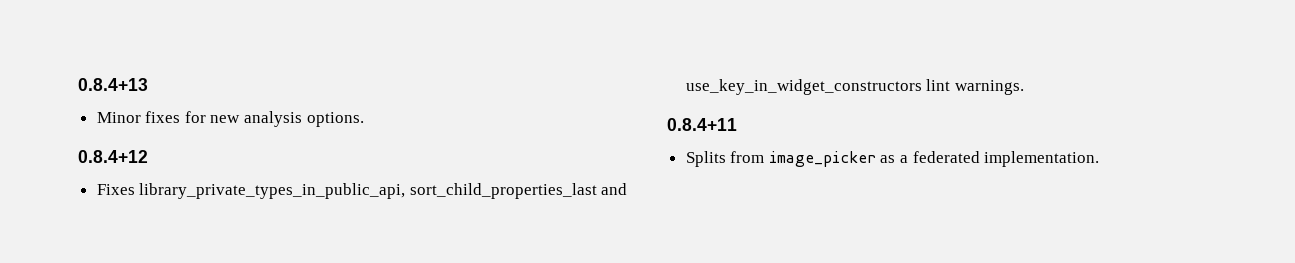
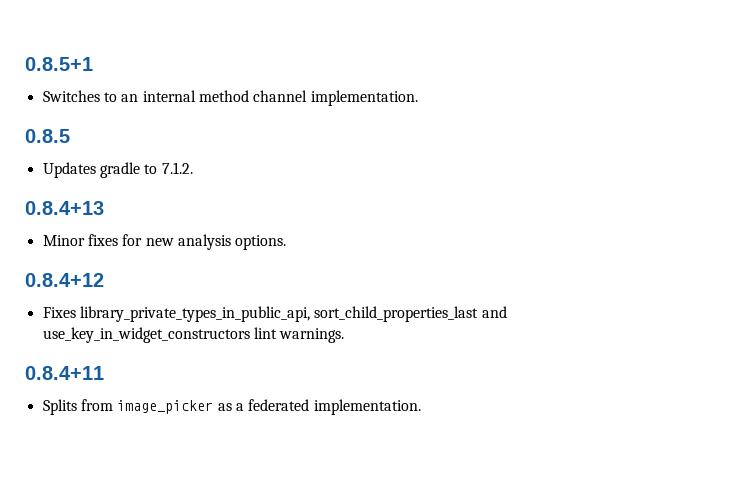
+ 0.8.5+1
+ Switches to an internal method channel implementation.
+ 0.8.5
+ Updates gradle to 7.1.2.

